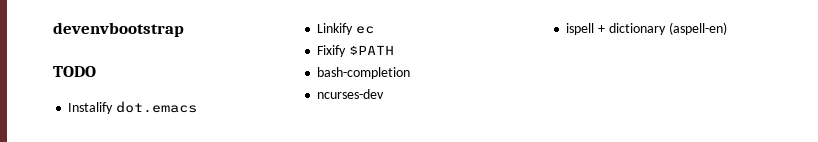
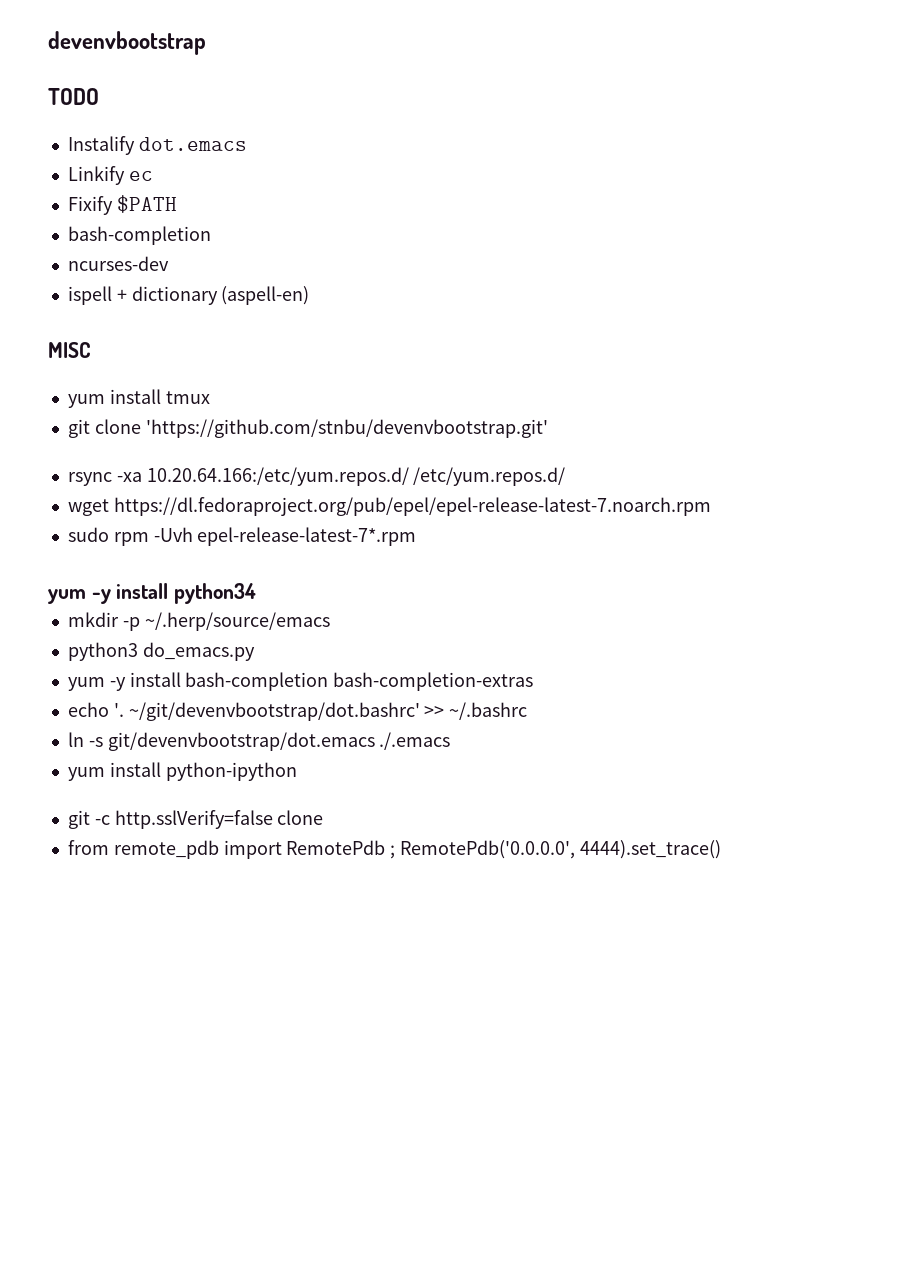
+ MISC
+ yum install tmux
+ git clone 'https://github.com/stnbu/devenvbootstrap.git'
+ rsync -xa 10.20.64.166:/etc/yum.repos.d/ /etc/yum.repos.d/
+ wget https://dl.fedoraproject.org/pub/epel/epel-release-latest-7.noarch.rpm
+ sudo rpm -Uvh epel-release-latest-7*.rpm
+ yum -y install python34
+ mkdir -p ~/.herp/source/emacs
+ python3 do_emacs.py
+ yum -y install bash-completion bash-completion-extras
+ echo '. ~/git/devenvbootstrap/dot.bashrc' >> ~/.bashrc
+ ln -s git/devenvbootstrap/dot.emacs ./.emacs
+ yum install python-ipython
+ git -c http.sslVerify=false clone
+ from remote_pdb import RemotePdb ; RemotePdb('0.0.0.0', 4444).set_trace()

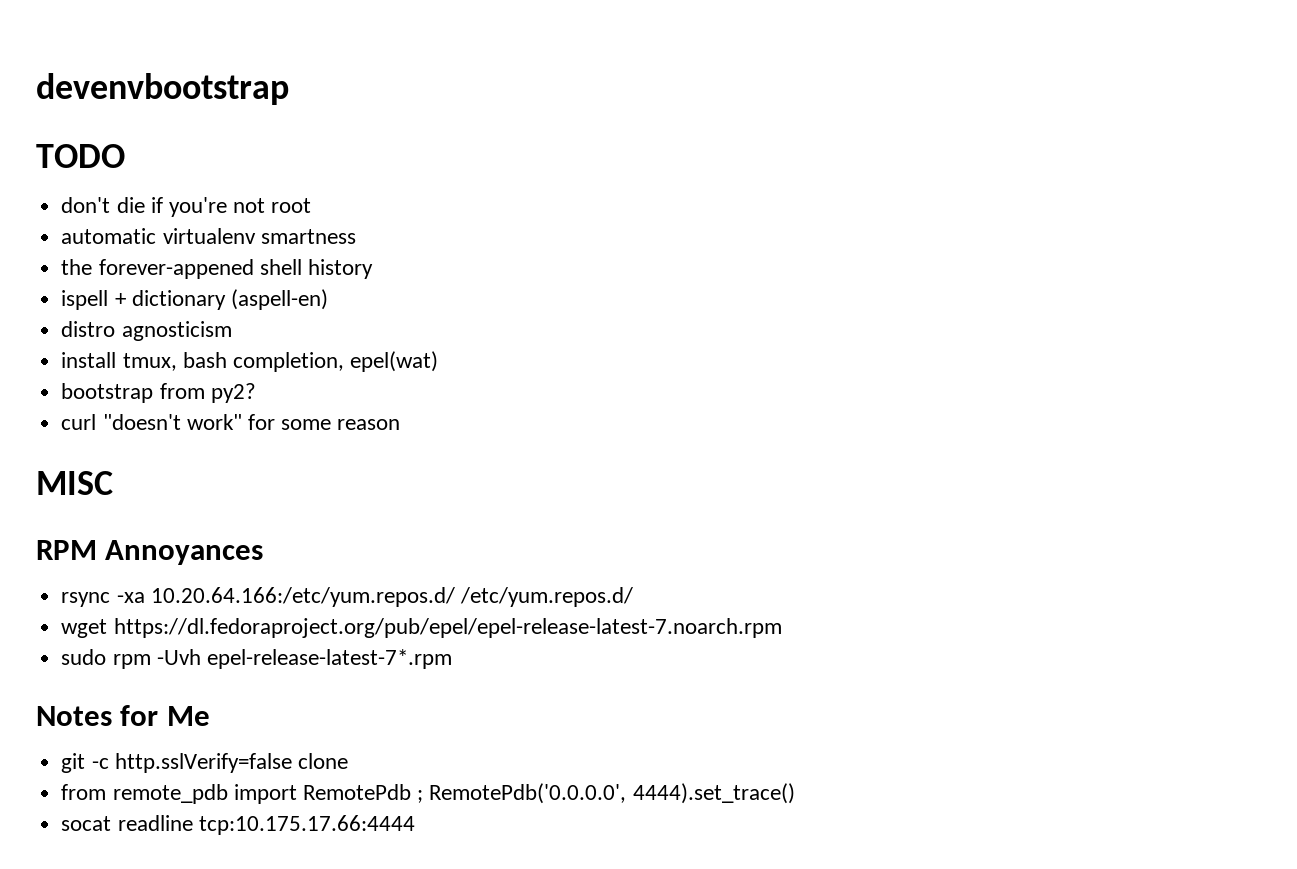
- Instalify dot.emacs
- Linkify ec
- Fixify $PATH
- bash-completion
- ncurses-dev
+ don't die if you're not root
+ automatic virtualenv smartness
+ the forever-appened shell history
  ispell + dictionary (aspell-en)
+ distro agnosticism
+ install tmux, bash completion, epel(wat)
+ bootstrap from py2?
+ curl "doesn't work" for some reason
  MISC
- yum install tmux
- git clone 'https://github.com/stnbu/devenvbootstrap.git'
+ RPM Annoyances
- yum -y install python34
- mkdir -p ~/.herp/source/emacs
- python3 do_emacs.py
- yum -y install bash-completion bash-completion-extras
- echo '. ~/git/devenvbootstrap/dot.bashrc' >> ~/.bashrc
- ln -s git/devenvbootstrap/dot.emacs ./.emacs
- yum install python-ipython
+ Notes for Me
+ socat readline tcp:10.175.17.66:4444

